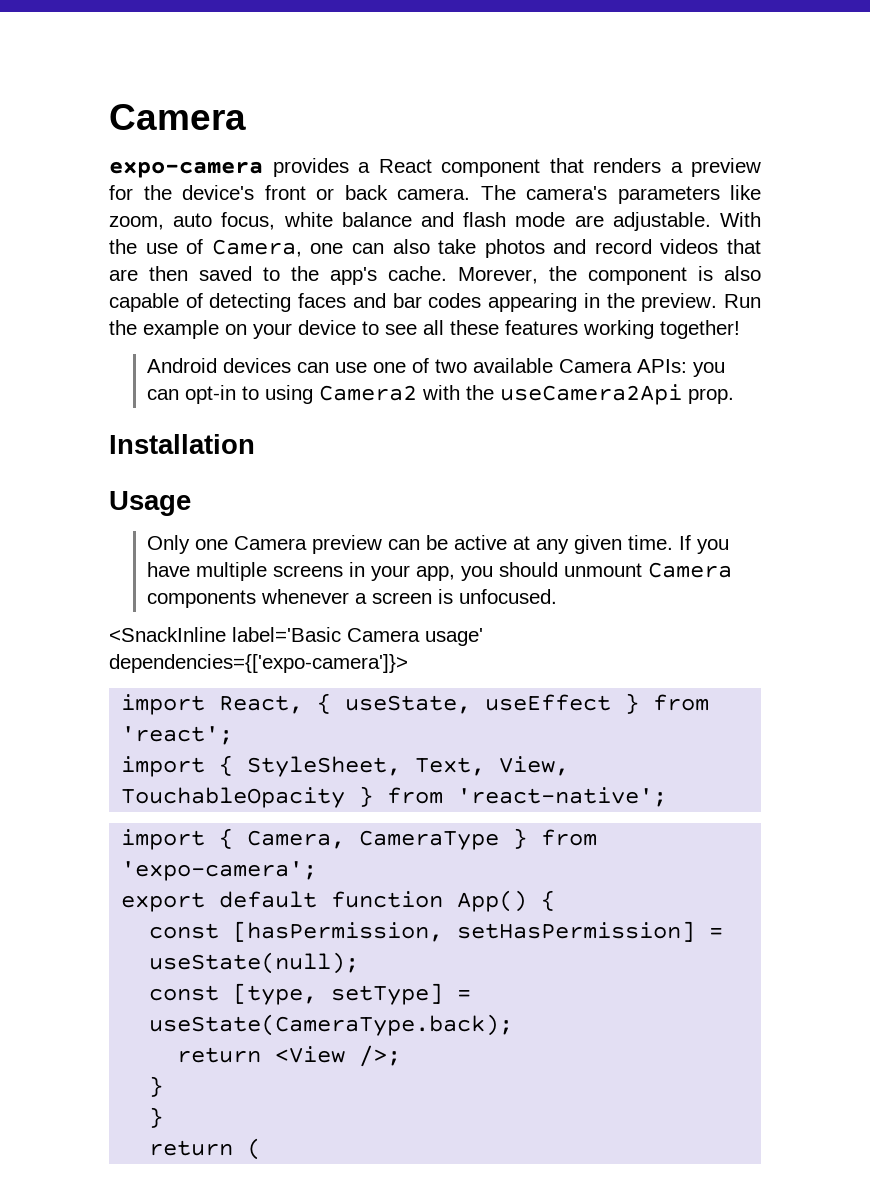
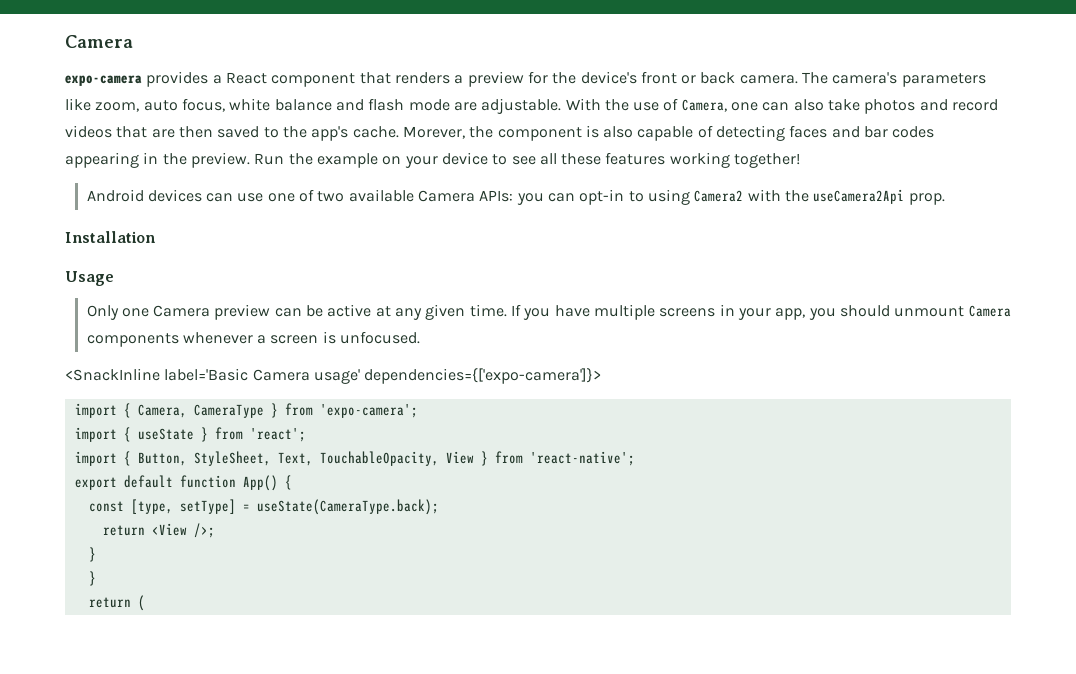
- import React, { useState, useEffect } from 'react';
- import { StyleSheet, Text, View, TouchableOpacity } from 'react-native';
+ import { useState } from 'react';
+ import { Button, StyleSheet, Text, TouchableOpacity, View } from 'react-native';
- const [hasPermission, setHasPermission] = useState(null);

